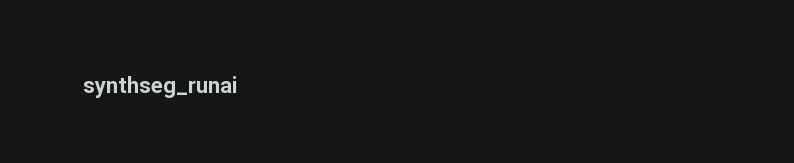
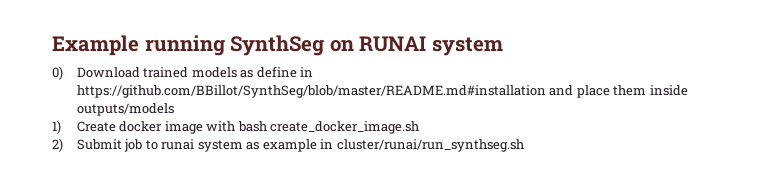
- synthseg_runai
+ Example running SynthSeg on RUNAI system
+ 0) Download trained models as define in https://github.com/BBillot/SynthSeg/blob/master/README.md#installation and place them inside outputs/models
+ 1) Create docker image with bash create_docker_image.sh
+ 2) Submit job to runai system as example in cluster/runai/run_synthseg.sh

